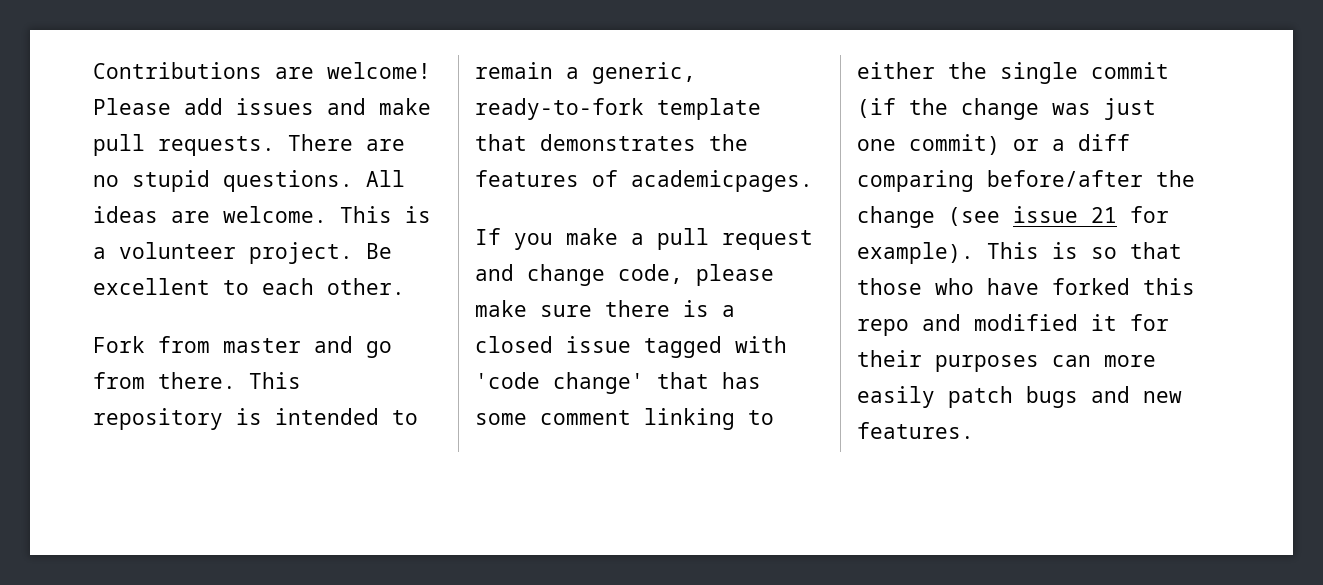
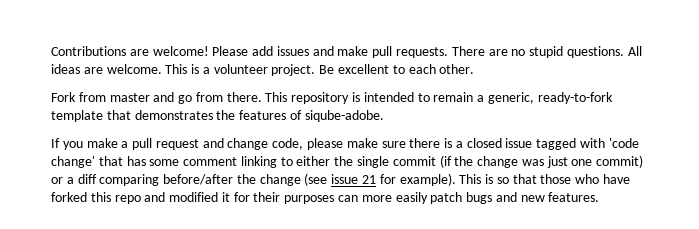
- This repository is intended to remain a generic, ready-to-fork template that demonstrates the features of academicpages.
+ This repository is intended to remain a generic, ready-to-fork template that demonstrates the features of siqube-adobe.

